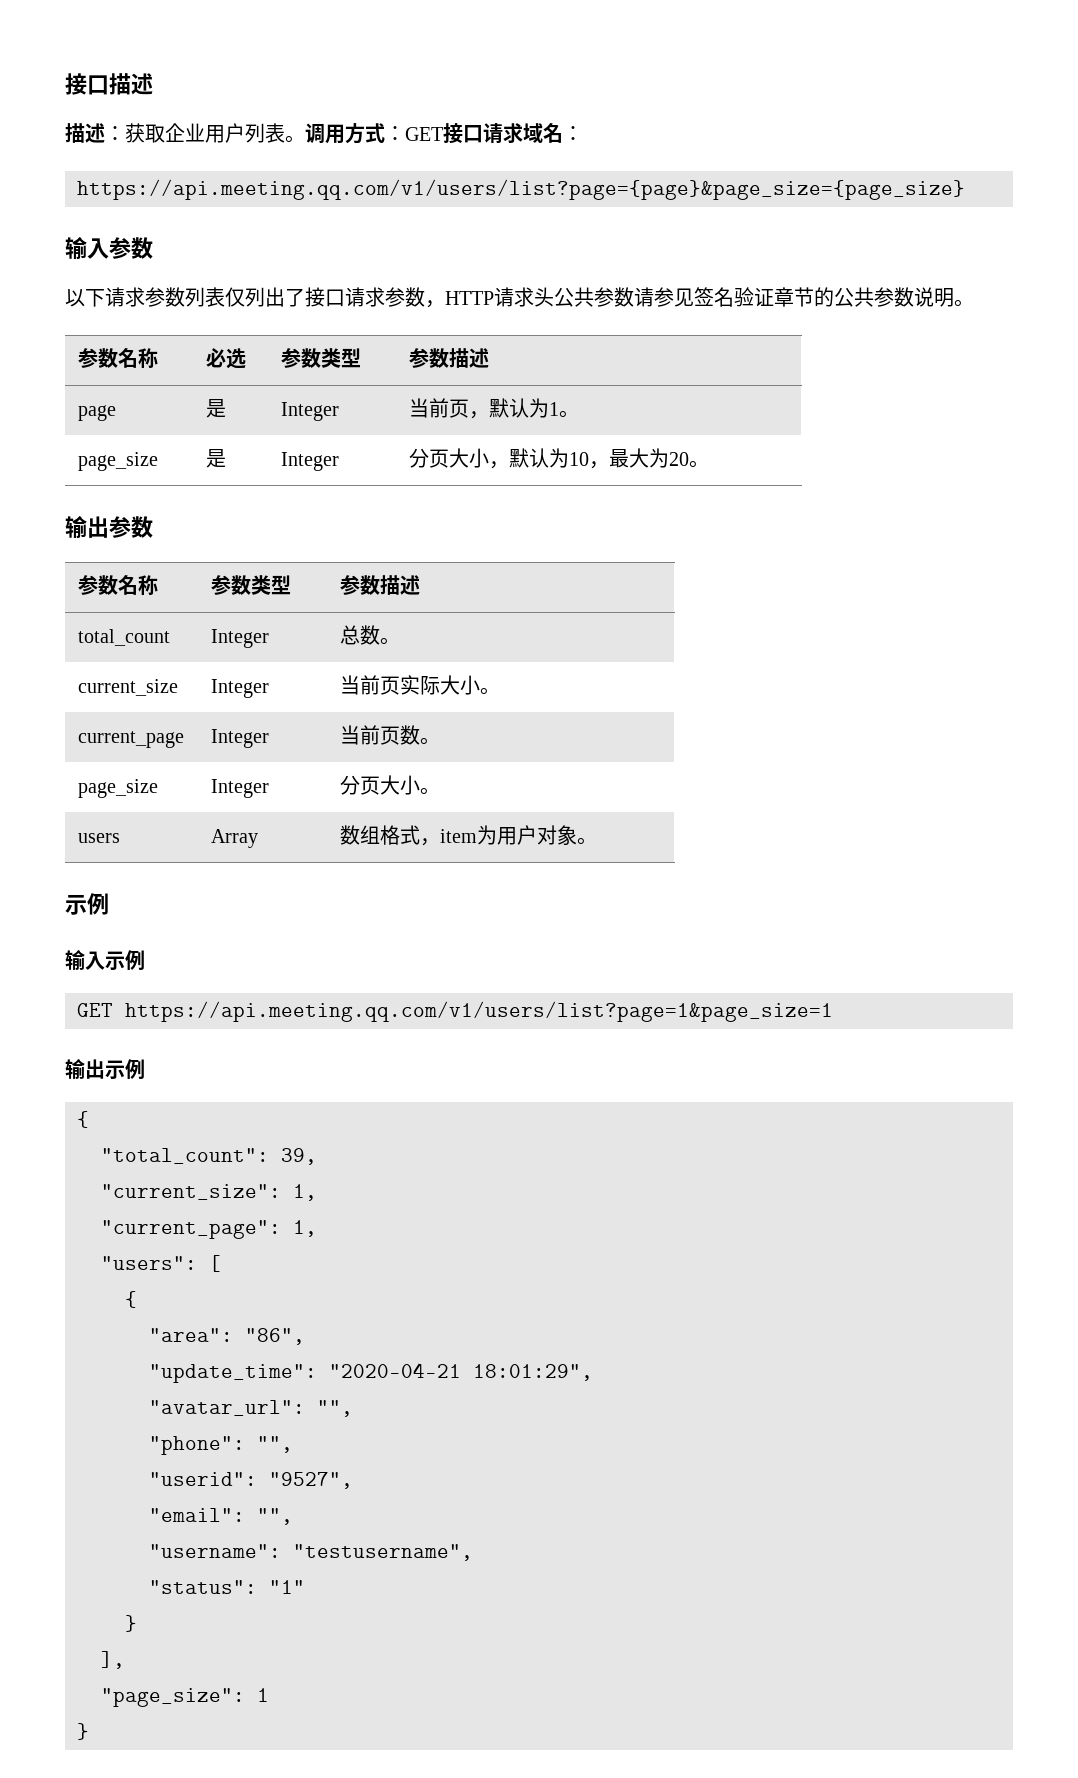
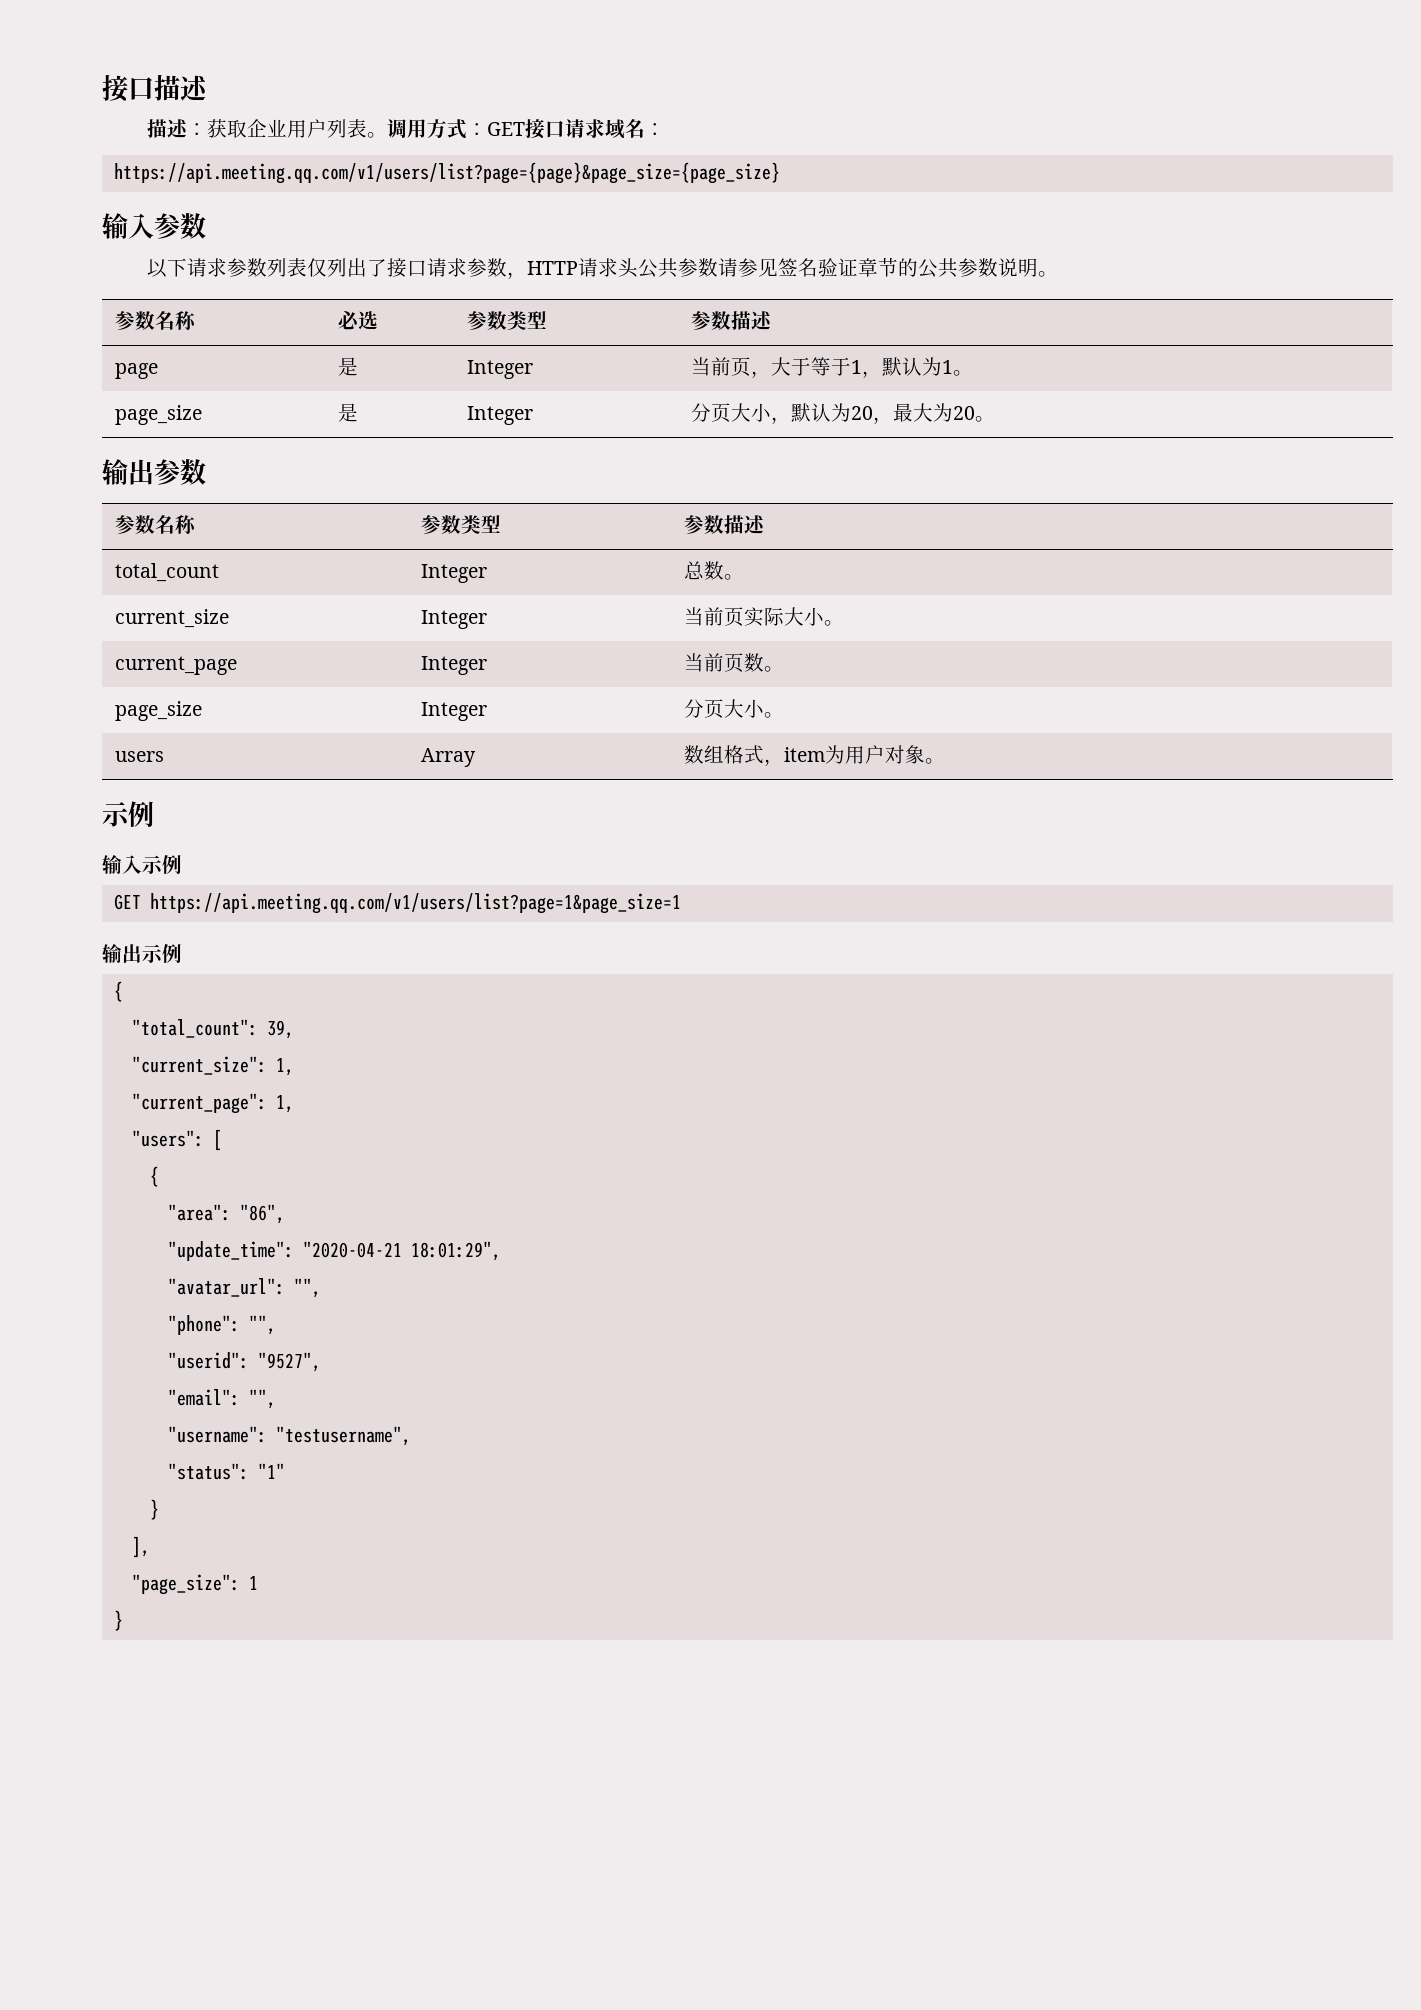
- page | 是 | Integer | 当前页，默认为1。
+ page | 是 | Integer | 当前页，大于等于1，默认为1。
- page_size | 是 | Integer | 分页大小，默认为10，最大为20。
+ page_size | 是 | Integer | 分页大小，默认为20，最大为20。

